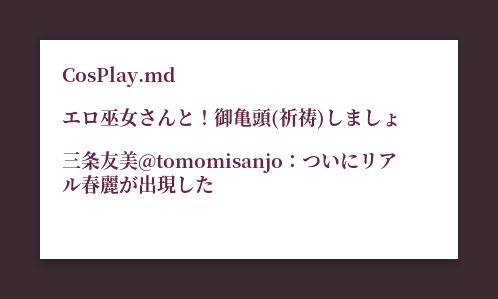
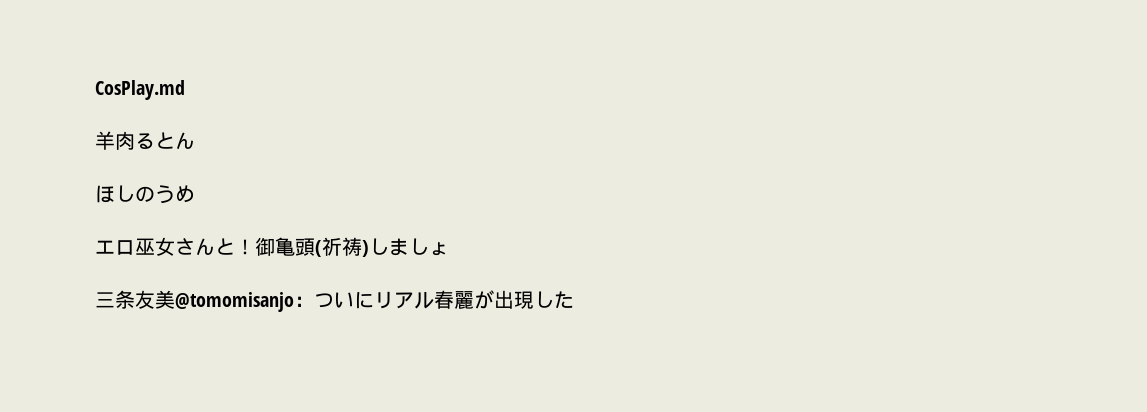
+ 羊肉るとん
+ ほしのうめ

